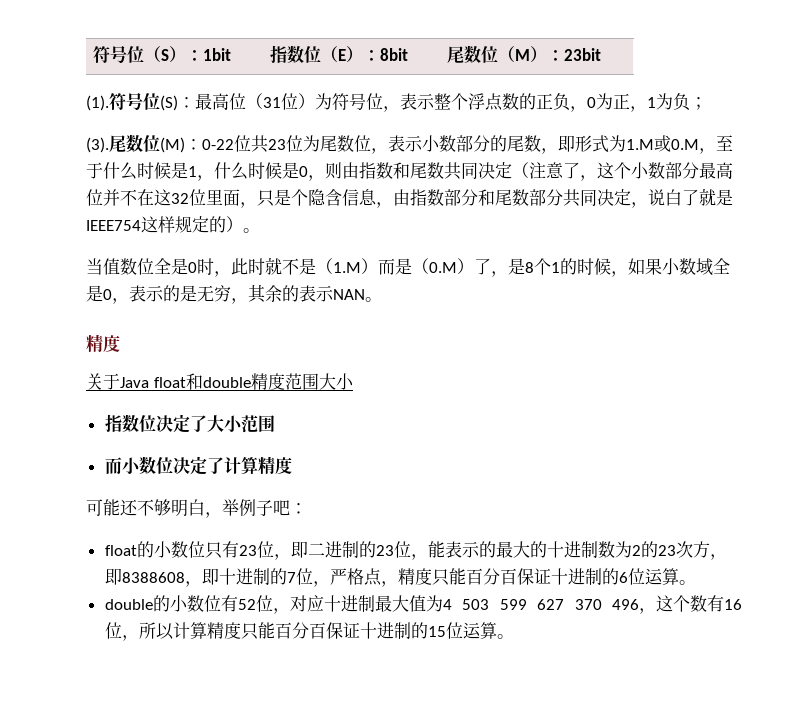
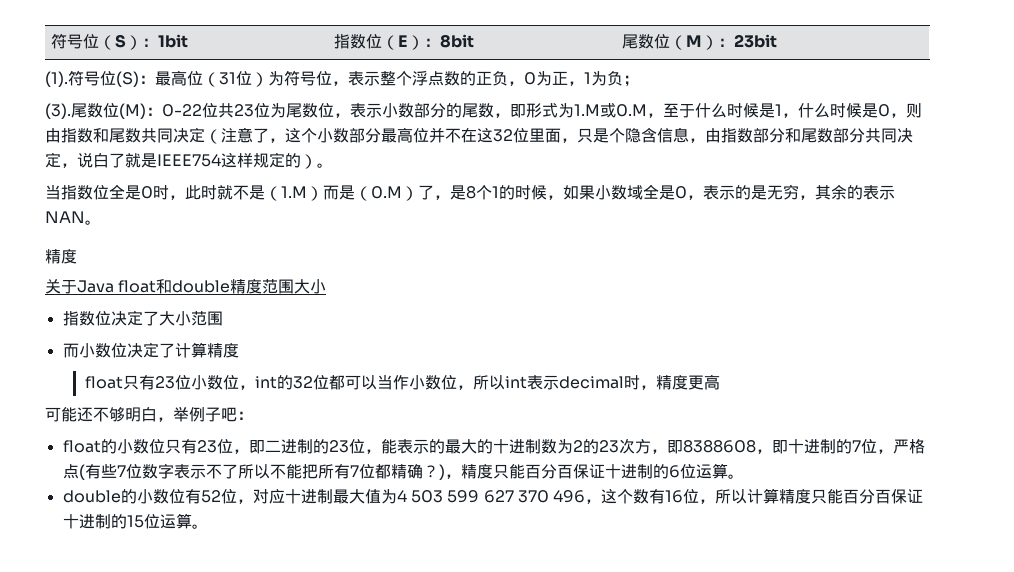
- 当值数位全是0时，此时就不是（1.M）而是（0.M）了，是8个1的时候，如果小数域全是0，表示的是无穷，其余的表示NAN。
+ 当指数位全是0时，此时就不是（1.M）而是（0.M）了，是8个1的时候，如果小数域全是0，表示的是无穷，其余的表示NAN。
+ float只有23位小数位，int的32位都可以当作小数位，所以int表示decimal时，精度更高
- float的小数位只有23位，即二进制的23位，能表示的最大的十进制数为2的23次方，即8388608，即十进制的7位，严格点，精度只能百分百保证十进制的6位运算。
+ float的小数位只有23位，即二进制的23位，能表示的最大的十进制数为2的23次方，即8388608，即十进制的7位，严格点(有些7位数字表示不了所以不能把所有7位都精确？)，精度只能百分百保证十进制的6位运算。

